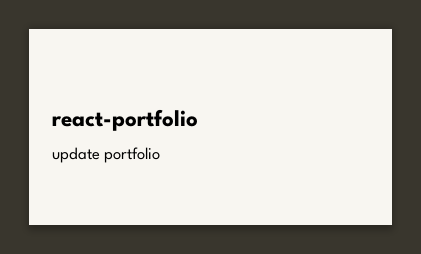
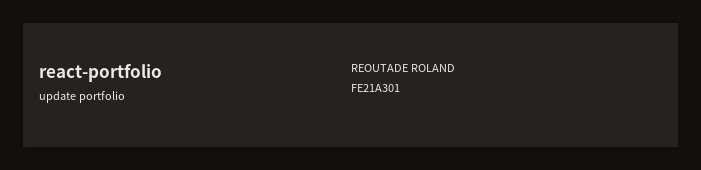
+ REOUTADE ROLAND
+ FE21A301

